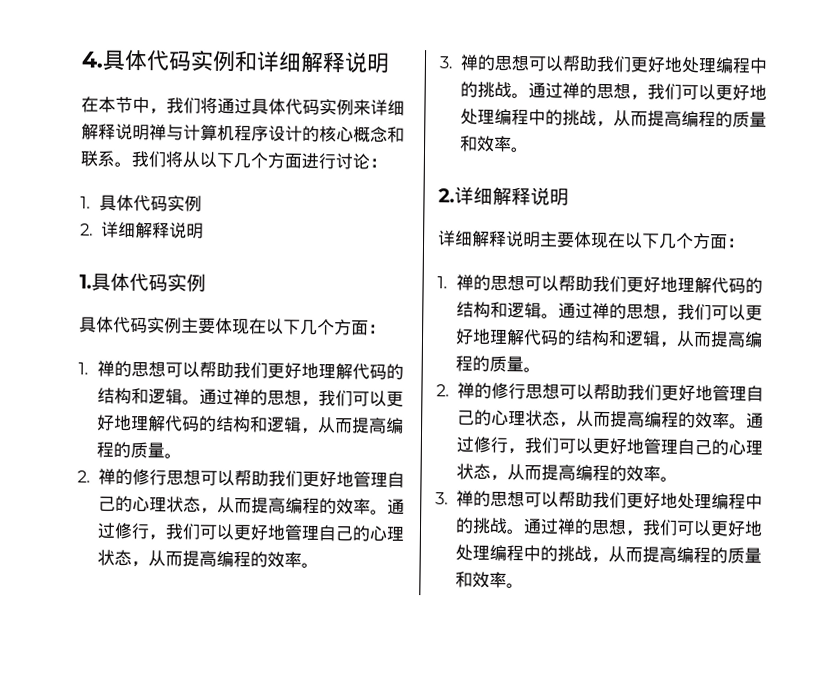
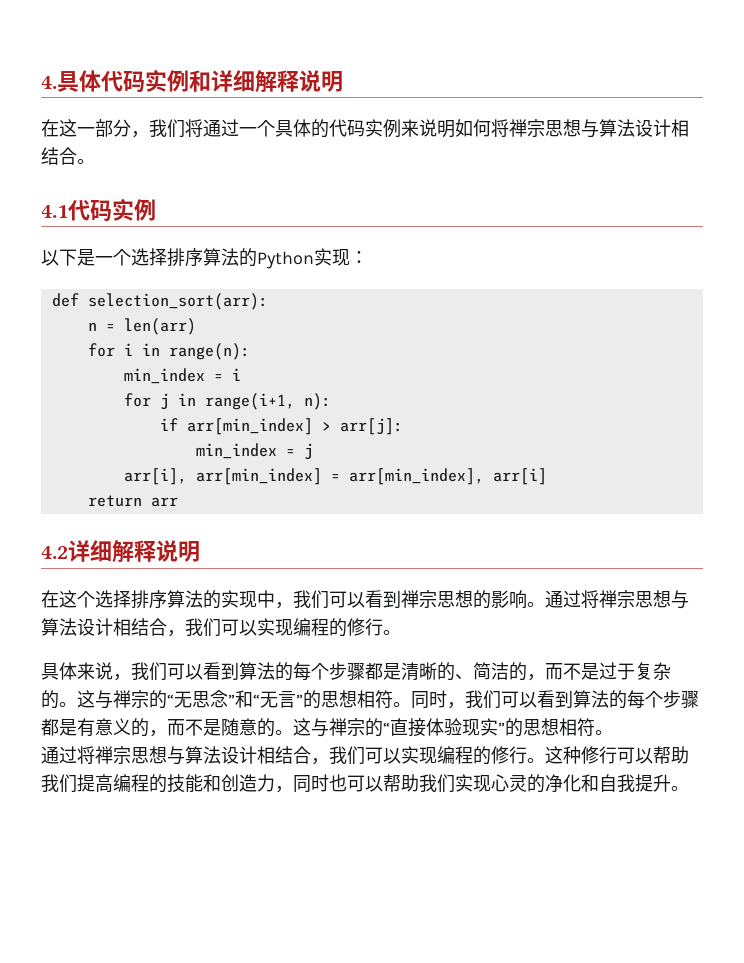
- 在本节中，我们将通过具体代码实例来详细解释说明禅与计算机程序设计的核心概念和联系。我们将从以下几个方面进行讨论：
- 1.具体代码实例
- 2.详细解释说明
- 1.具体代码实例
- 具体代码实例主要体现在以下几个方面：
- 1.禅的思想可以帮助我们更好地理解代码的结构和逻辑。通过禅的思想，我们可以更好地理解代码的结构和逻辑，从而提高编程的质量。
- 2.禅的修行思想可以帮助我们更好地管理自己的心理状态，从而提高编程的效率。通过修行，我们可以更好地管理自己的心理状态，从而提高编程的效率。
- 3.禅的思想可以帮助我们更好地处理编程中的挑战。通过禅的思想，我们可以更好地处理编程中的挑战，从而提高编程的质量和效率。
- 2.详细解释说明
- 详细解释说明主要体现在以下几个方面：
- 1.禅的思想可以帮助我们更好地理解代码的结构和逻辑。通过禅的思想，我们可以更好地理解代码的结构和逻辑，从而提高编程的质量。
- 2.禅的修行思想可以帮助我们更好地管理自己的心理状态，从而提高编程的效率。通过修行，我们可以更好地管理自己的心理状态，从而提高编程的效率。
- 3.禅的思想可以帮助我们更好地处理编程中的挑战。通过禅的思想，我们可以更好地处理编程中的挑战，从而提高编程的质量和效率。
+ 在这一部分，我们将通过一个具体的代码实例来说明如何将禅宗思想与算法设计相结合。
+ 4.1代码实例
+ 以下是一个选择排序算法的Python实现：
+ def selection_sort(arr):
+ n = len(arr)
+ for i in range(n):
+ min_index = i
+ for j in range(i+1, n):
+ if arr[min_index] > arr[j]:
+ min_index = j
+ arr[i], arr[min_index] = arr[min_index], arr[i]
+ return arr
+ 4.2详细解释说明
+ 在这个选择排序算法的实现中，我们可以看到禅宗思想的影响。通过将禅宗思想与算法设计相结合，我们可以实现编程的修行。
+ 具体来说，我们可以看到算法的每个步骤都是清晰的、简洁的，而不是过于复杂的。这与禅宗的“无思念”和“无言”的思想相符。同时，我们可以看到算法的每个步骤都是有意义的，而不是随意的。这与禅宗的“直接体验现实”的思想相符。
+ 通过将禅宗思想与算法设计相结合，我们可以实现编程的修行。这种修行可以帮助我们提高编程的技能和创造力，同时也可以帮助我们实现心灵的净化和自我提升。

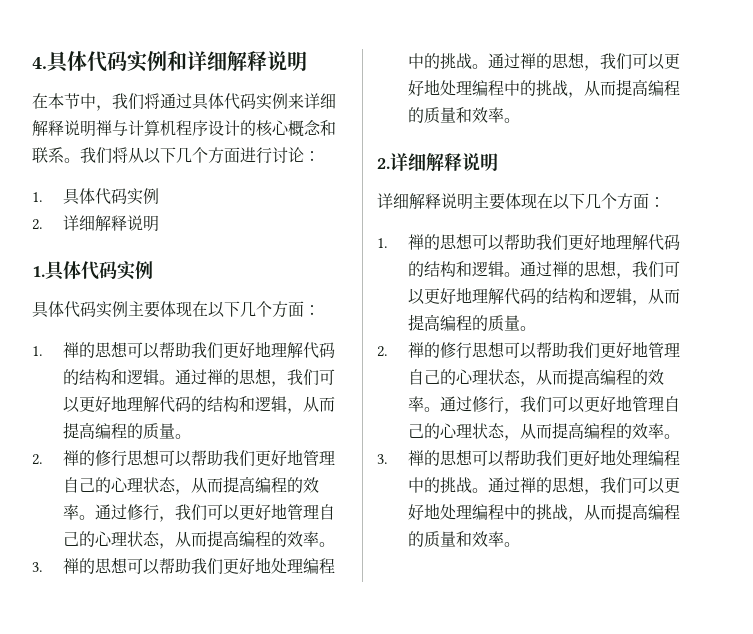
- 在这一部分，我们将通过一个具体的代码实例来说明如何将禅宗思想与算法设计相结合。
- 4.1代码实例
- 以下是一个选择排序算法的Python实现：
- def selection_sort(arr):
- n = len(arr)
- for i in range(n):
- min_index = i
- for j in range(i+1, n):
- if arr[min_index] > arr[j]:
- min_index = j
- arr[i], arr[min_index] = arr[min_index], arr[i]
- return arr
- 4.2详细解释说明
- 在这个选择排序算法的实现中，我们可以看到禅宗思想的影响。通过将禅宗思想与算法设计相结合，我们可以实现编程的修行。
- 具体来说，我们可以看到算法的每个步骤都是清晰的、简洁的，而不是过于复杂的。这与禅宗的“无思念”和“无言”的思想相符。同时，我们可以看到算法的每个步骤都是有意义的，而不是随意的。这与禅宗的“直接体验现实”的思想相符。
- 通过将禅宗思想与算法设计相结合，我们可以实现编程的修行。这种修行可以帮助我们提高编程的技能和创造力，同时也可以帮助我们实现心灵的净化和自我提升。
+ 在本节中，我们将通过具体代码实例来详细解释说明禅与计算机程序设计的核心概念和联系。我们将从以下几个方面进行讨论：
+ 1.具体代码实例
+ 2.详细解释说明
+ 1.具体代码实例
+ 具体代码实例主要体现在以下几个方面：
+ 1.禅的思想可以帮助我们更好地理解代码的结构和逻辑。通过禅的思想，我们可以更好地理解代码的结构和逻辑，从而提高编程的质量。
+ 2.禅的修行思想可以帮助我们更好地管理自己的心理状态，从而提高编程的效率。通过修行，我们可以更好地管理自己的心理状态，从而提高编程的效率。
+ 3.禅的思想可以帮助我们更好地处理编程中的挑战。通过禅的思想，我们可以更好地处理编程中的挑战，从而提高编程的质量和效率。
+ 2.详细解释说明
+ 详细解释说明主要体现在以下几个方面：
+ 1.禅的思想可以帮助我们更好地理解代码的结构和逻辑。通过禅的思想，我们可以更好地理解代码的结构和逻辑，从而提高编程的质量。
+ 2.禅的修行思想可以帮助我们更好地管理自己的心理状态，从而提高编程的效率。通过修行，我们可以更好地管理自己的心理状态，从而提高编程的效率。
+ 3.禅的思想可以帮助我们更好地处理编程中的挑战。通过禅的思想，我们可以更好地处理编程中的挑战，从而提高编程的质量和效率。

